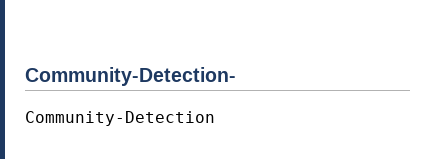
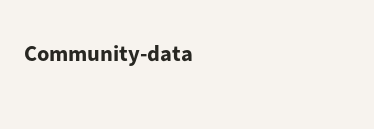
- Community-Detection-
- Community-Detection
+ Community-data

